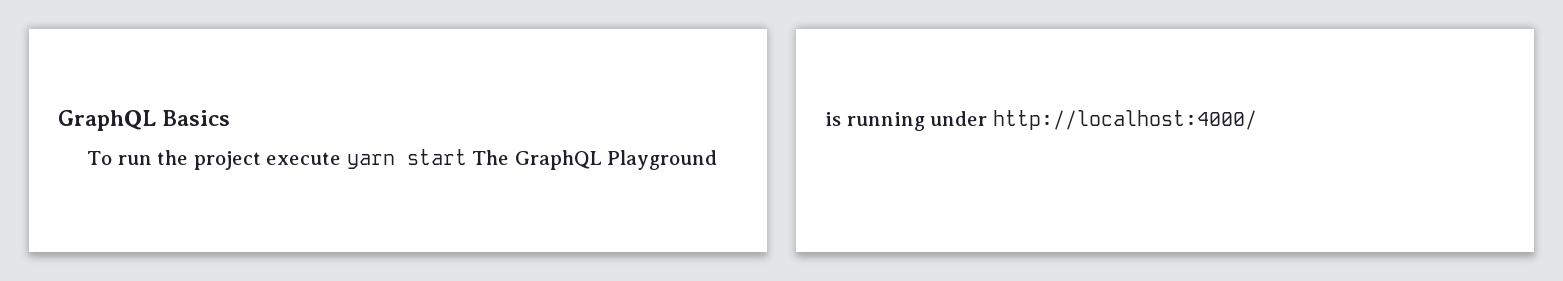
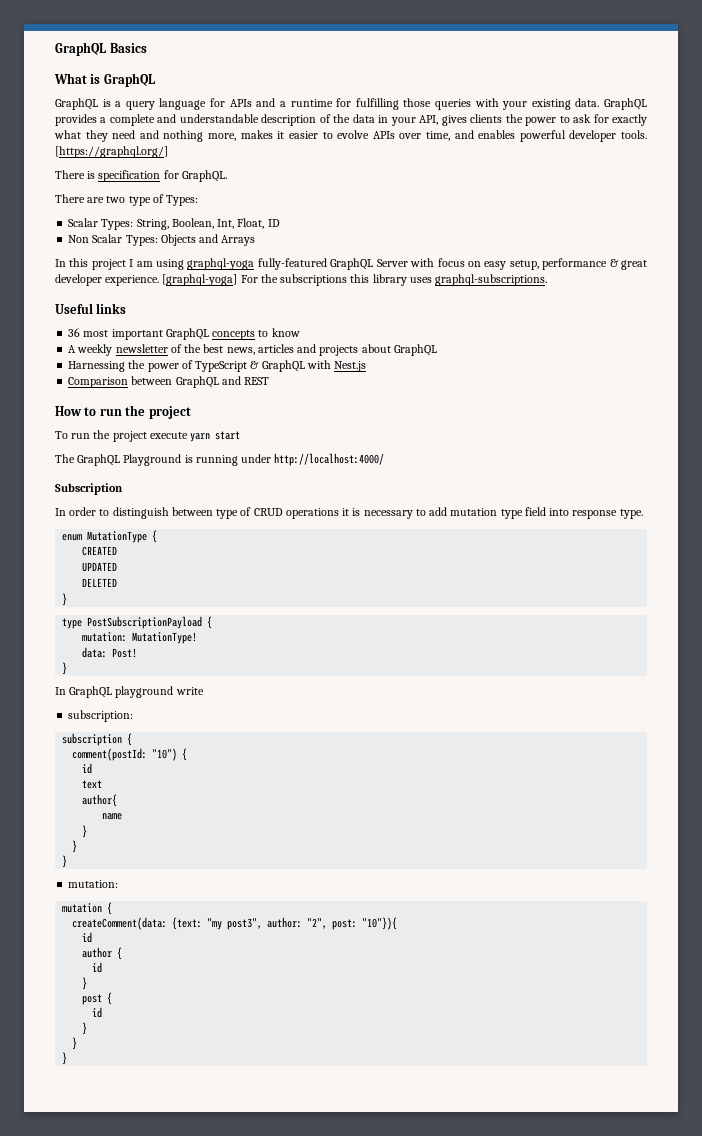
+ What is GraphQL
+ GraphQL is a query language for APIs and a runtime for fulfilling those queries with your existing data. GraphQL provides a complete and understandable description of the data in your API, gives clients the power to ask for exactly what they need and nothing more, makes it easier to evolve APIs over time, and enables powerful developer tools. [https://graphql.org/]
+ There is specification for GraphQL.
+ There are two type of Types:
+ Scalar Types: String, Boolean, Int, Float, ID
+ Non Scalar Types: Objects and Arrays
+ In this project I am using graphql-yoga fully-featured GraphQL Server with focus on easy setup, performance & great developer experience. [graphql-yoga] For the subscriptions this library uses graphql-subscriptions.
+ Useful links
+ 36 most important GraphQL concepts to know
+ A weekly newsletter of the best news, articles and projects about GraphQL
+ Harnessing the power of TypeScript & GraphQL with Nest.js
+ Comparison between GraphQL and REST
+ How to run the project
- To run the project execute yarn start The GraphQL Playground is running under http://localhost:4000/
+ To run the project execute yarn start
+ The GraphQL Playground is running under http://localhost:4000/
+ Subscription
+ In order to distinguish between type of CRUD operations it is necessary to add mutation type field into response type.
+ enum MutationType {
+ CREATED
+ UPDATED
+ DELETED
+ }
+ type PostSubscriptionPayload {
+ mutation: MutationType!
+ data: Post!
+ }
+ In GraphQL playground write
+ subscription:
+ subscription {
+ comment(postId: "10") {
+ id
+ text
+ author{
+ name
+ }
+ }
+ }
+ mutation:
+ mutation {
+ createComment(data: {text: "my post3", author: "2", post: "10"}){
+ id
+ author {
+ id
+ }
+ post {
+ id
+ }
+ }
+ }

